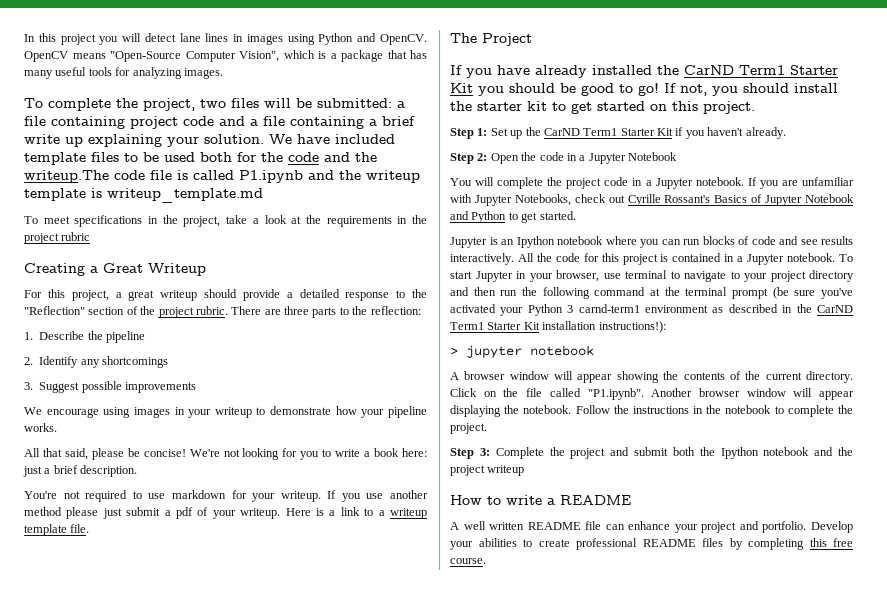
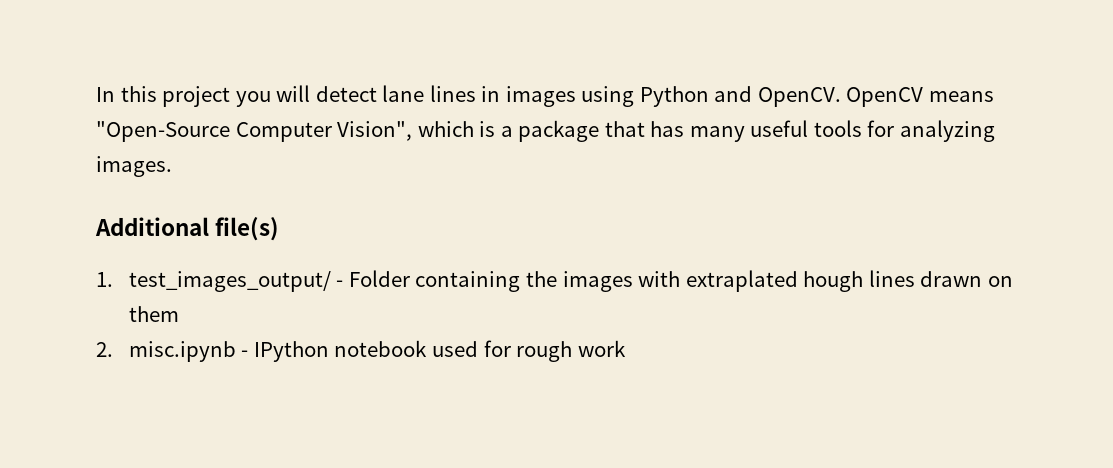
- To complete the project, two files will be submitted: a file containing project code and a file containing a brief write up explaining your solution. We have included template files to be used both for the code and the writeup.The code file is called P1.ipynb and the writeup template is writeup_template.md
- To meet specifications in the project, take a look at the requirements in the project rubric
- Creating a Great Writeup
- For this project, a great writeup should provide a detailed response to the "Reflection" section of the project rubric. There are three parts to the reflection:
- 1. Describe the pipeline
- 2. Identify any shortcomings
- 3. Suggest possible improvements
- We encourage using images in your writeup to demonstrate how your pipeline works.
- All that said, please be concise! We're not looking for you to write a book here: just a brief description.
- You're not required to use markdown for your writeup. If you use another method please just submit a pdf of your writeup. Here is a link to a writeup template file.
- The Project
- If you have already installed the CarND Term1 Starter Kit you should be good to go! If not, you should install the starter kit to get started on this project.
- Step 1: Set up the CarND Term1 Starter Kit if you haven't already.
- Step 2: Open the code in a Jupyter Notebook
- You will complete the project code in a Jupyter notebook. If you are unfamiliar with Jupyter Notebooks, check out Cyrille Rossant's Basics of Jupyter Notebook and Python to get started.
- Jupyter is an Ipython notebook where you can run blocks of code and see results interactively. All the code for this project is contained in a Jupyter notebook. To start Jupyter in your browser, use terminal to navigate to your project directory and then run the following command at the terminal prompt (be sure you've activated your Python 3 carnd-term1 environment as described in the CarND Term1 Starter Kit installation instructions!):
- > jupyter notebook
- A browser window will appear showing the contents of the current directory. Click on the file called "P1.ipynb". Another browser window will appear displaying the notebook. Follow the instructions in the notebook to complete the project.
- Step 3: Complete the project and submit both the Ipython notebook and the project writeup
- How to write a README
- A well written README file can enhance your project and portfolio. Develop your abilities to create professional README files by completing this free course.
+ Additional file(s)
+ 1. test_images_output/ - Folder containing the images with extraplated hough lines drawn on them
+ 2. misc.ipynb - IPython notebook used for rough work

